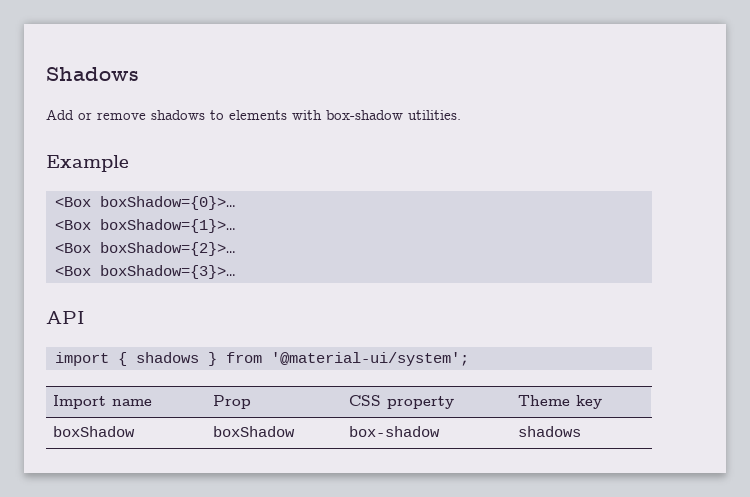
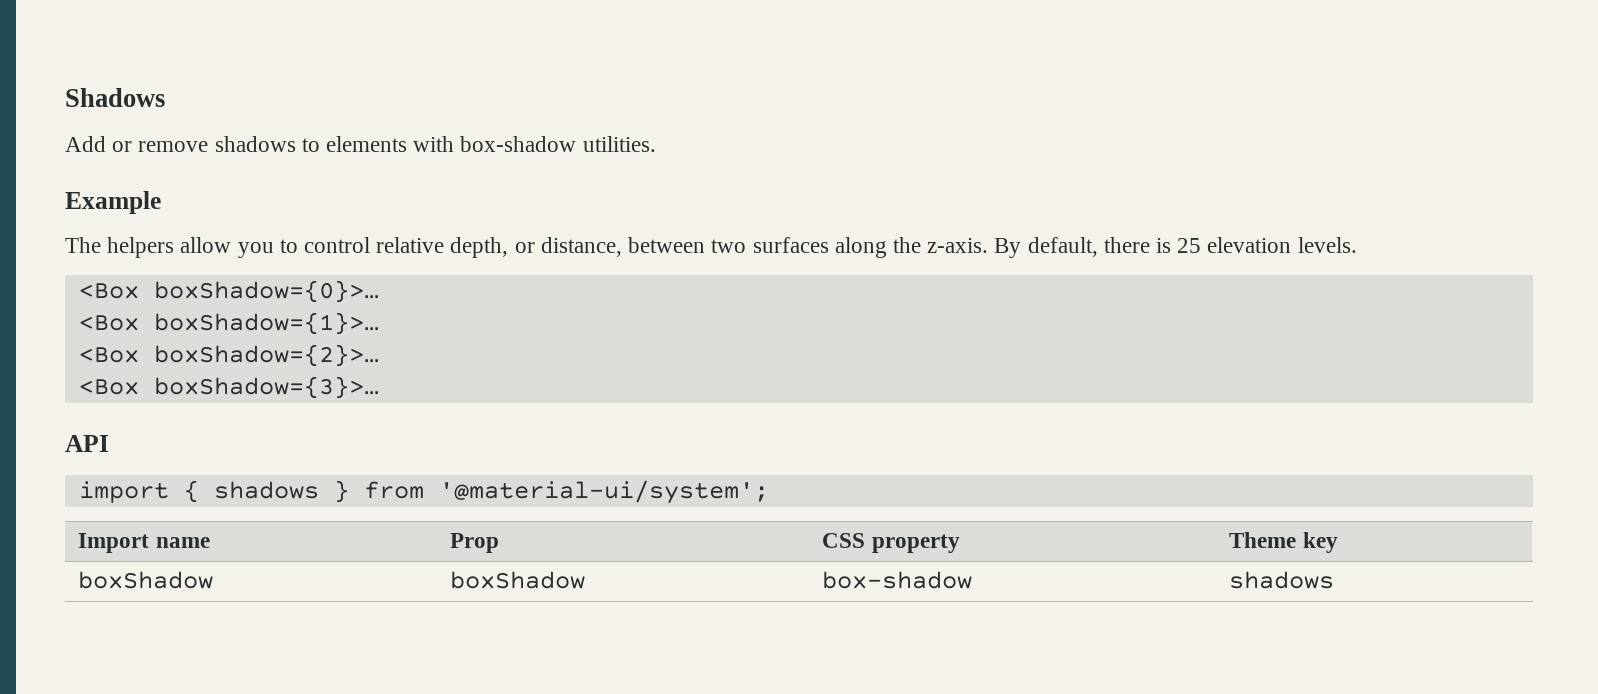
+ The helpers allow you to control relative depth, or distance, between two surfaces along the z-axis. By default, there is 25 elevation levels.

